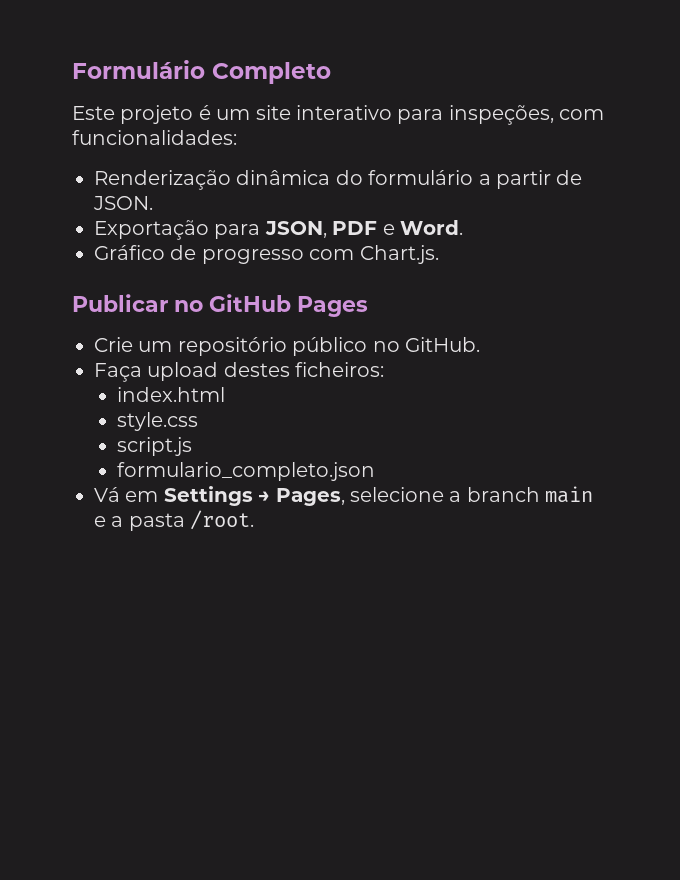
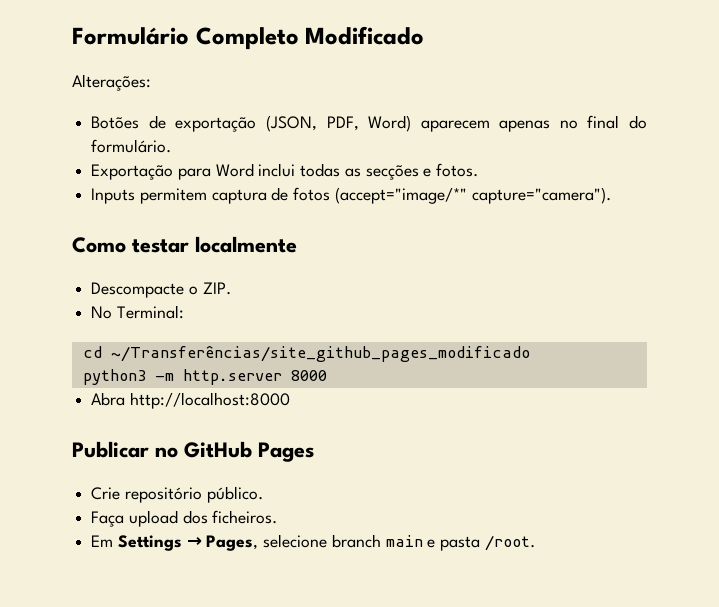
- Formulário Completo
- Este projeto é um site interativo para inspeções, com funcionalidades:
- Renderização dinâmica do formulário a partir de JSON.
- Exportação para JSON, PDF e Word.
- Gráfico de progresso com Chart.js.
+ Formulário Completo Modificado
+ Alterações:
+ Botões de exportação (JSON, PDF, Word) aparecem apenas no final do formulário.
+ Exportação para Word inclui todas as secções e fotos.
+ Inputs permitem captura de fotos (accept="image/*" capture="camera").
+ Como testar localmente
+ Descompacte o ZIP.
+ No Terminal:
+ cd ~/Transferências/site_github_pages_modificado
+ python3 -m http.server 8000
+ Abra http://localhost:8000
- Crie um repositório público no GitHub.
- Faça upload destes ficheiros:
- index.html
- style.css
- script.js
- formulario_completo.json
- Vá em Settings → Pages, selecione a branch main e a pasta /root.
+ Crie repositório público.
+ Faça upload dos ficheiros.
+ Em Settings → Pages, selecione branch main e pasta /root.

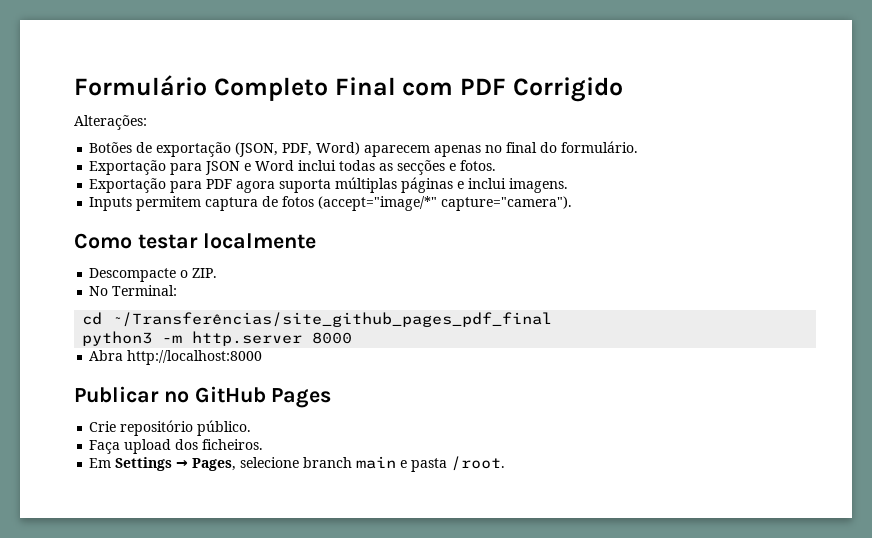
- Formulário Completo Modificado
+ Formulário Completo Final com PDF Corrigido
- Exportação para Word inclui todas as secções e fotos.
+ Exportação para JSON e Word inclui todas as secções e fotos.
+ Exportação para PDF agora suporta múltiplas páginas e inclui imagens.
- cd ~/Transferências/site_github_pages_modificado
+ cd ~/Transferências/site_github_pages_pdf_final

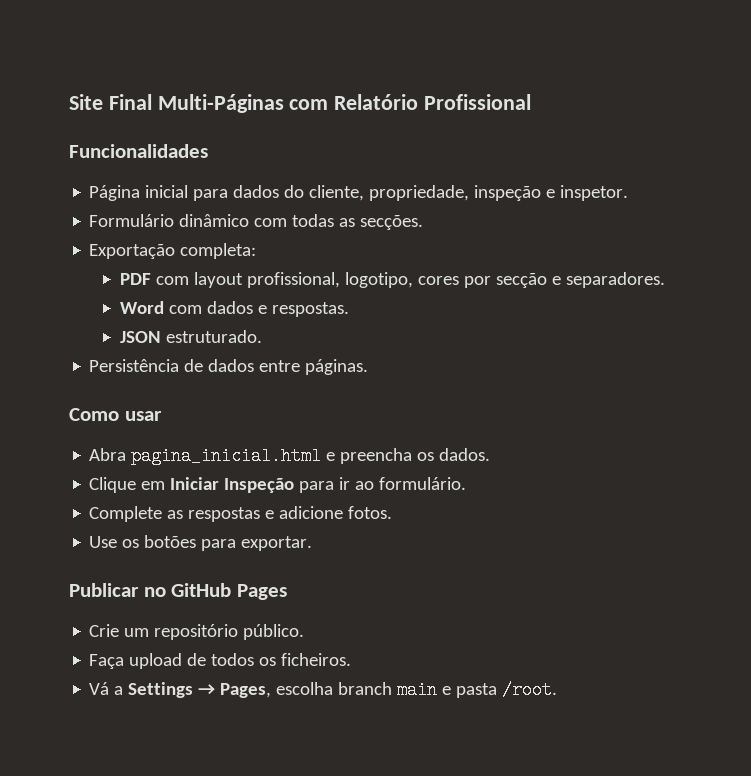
- Formulário Completo Final com PDF Corrigido
- Alterações:
- Botões de exportação (JSON, PDF, Word) aparecem apenas no final do formulário.
- Exportação para JSON e Word inclui todas as secções e fotos.
- Exportação para PDF agora suporta múltiplas páginas e inclui imagens.
- Inputs permitem captura de fotos (accept="image/*" capture="camera").
- Como testar localmente
- Descompacte o ZIP.
- No Terminal:
- cd ~/Transferências/site_github_pages_pdf_final
- python3 -m http.server 8000
- Abra http://localhost:8000
+ Site Final Multi-Páginas com Relatório Profissional
+ Funcionalidades
+ Página inicial para dados do cliente, propriedade, inspeção e inspetor.
+ Formulário dinâmico com todas as secções.
+ Exportação completa:
+ PDF com layout profissional, logotipo, cores por secção e separadores.
+ Word com dados e respostas.
+ JSON estruturado.
+ Persistência de dados entre páginas.
+ Como usar
+ Abra pagina_inicial.html e preencha os dados.
+ Clique em Iniciar Inspeção para ir ao formulário.
+ Complete as respostas e adicione fotos.
+ Use os botões para exportar.
- Crie repositório público.
+ Crie um repositório público.
- Faça upload dos ficheiros.
+ Faça upload de todos os ficheiros.
- Em Settings → Pages, selecione branch main e pasta /root.
+ Vá a Settings → Pages, escolha branch main e pasta /root.

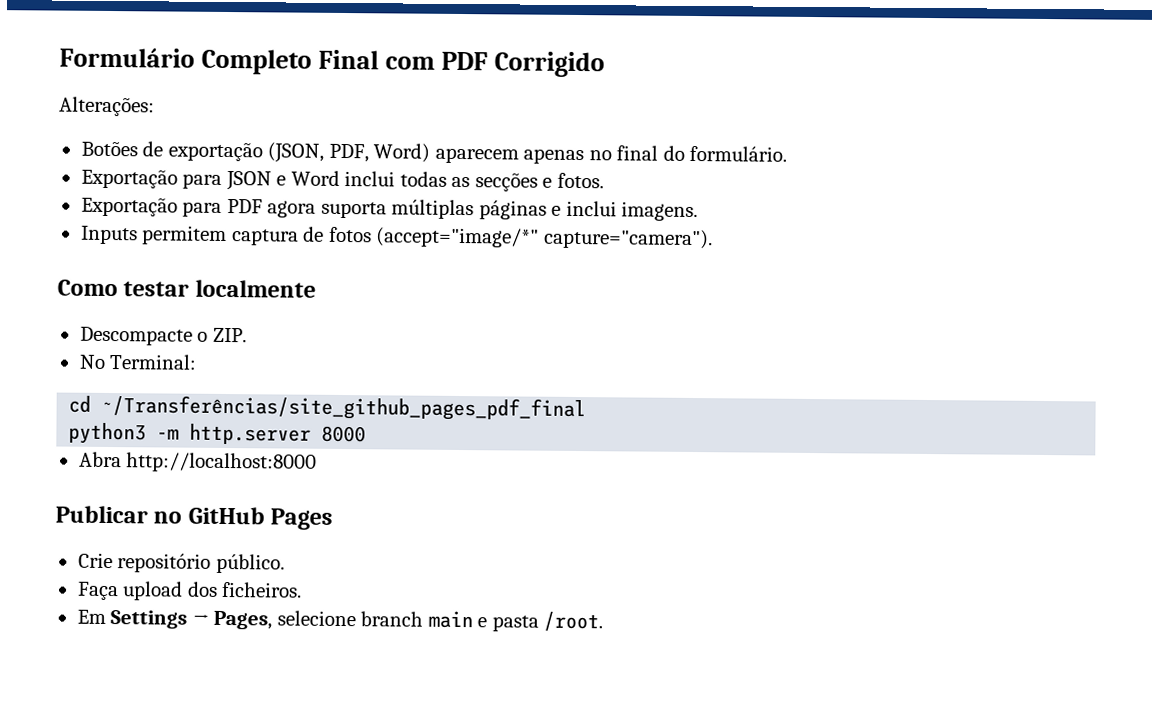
- Site Final Multi-Páginas com Relatório Profissional
- Funcionalidades
- Página inicial para dados do cliente, propriedade, inspeção e inspetor.
- Formulário dinâmico com todas as secções.
- Exportação completa:
- PDF com layout profissional, logotipo, cores por secção e separadores.
- Word com dados e respostas.
- JSON estruturado.
- Persistência de dados entre páginas.
- Como usar
- Abra pagina_inicial.html e preencha os dados.
- Clique em Iniciar Inspeção para ir ao formulário.
- Complete as respostas e adicione fotos.
- Use os botões para exportar.
+ Formulário Completo Final com PDF Corrigido
+ Alterações:
+ Botões de exportação (JSON, PDF, Word) aparecem apenas no final do formulário.
+ Exportação para JSON e Word inclui todas as secções e fotos.
+ Exportação para PDF agora suporta múltiplas páginas e inclui imagens.
+ Inputs permitem captura de fotos (accept="image/*" capture="camera").
+ Como testar localmente
+ Descompacte o ZIP.
+ No Terminal:
+ cd ~/Transferências/site_github_pages_pdf_final
+ python3 -m http.server 8000
+ Abra http://localhost:8000
- Crie um repositório público.
+ Crie repositório público.
- Faça upload de todos os ficheiros.
+ Faça upload dos ficheiros.
- Vá a Settings → Pages, escolha branch main e pasta /root.
+ Em Settings → Pages, selecione branch main e pasta /root.

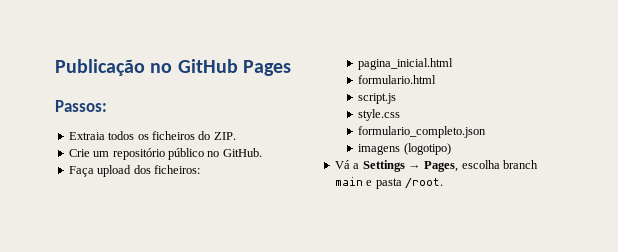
- Formulário Completo Final com PDF Corrigido
- Alterações:
- Botões de exportação (JSON, PDF, Word) aparecem apenas no final do formulário.
- Exportação para JSON e Word inclui todas as secções e fotos.
- Exportação para PDF agora suporta múltiplas páginas e inclui imagens.
- Inputs permitem captura de fotos (accept="image/*" capture="camera").
- Como testar localmente
- Descompacte o ZIP.
- No Terminal:
- cd ~/Transferências/site_github_pages_pdf_final
- python3 -m http.server 8000
- Abra http://localhost:8000
- Publicar no GitHub Pages
- Crie repositório público.
- Faça upload dos ficheiros.
- Em Settings → Pages, selecione branch main e pasta /root.
+ Publicação no GitHub Pages
+ Passos:
+ Extraia todos os ficheiros do ZIP.
+ Crie um repositório público no GitHub.
+ Faça upload dos ficheiros:
+ pagina_inicial.html
+ formulario.html
+ script.js
+ style.css
+ formulario_completo.json
+ imagens (logotipo)
+ Vá a Settings → Pages, escolha branch main e pasta /root.

